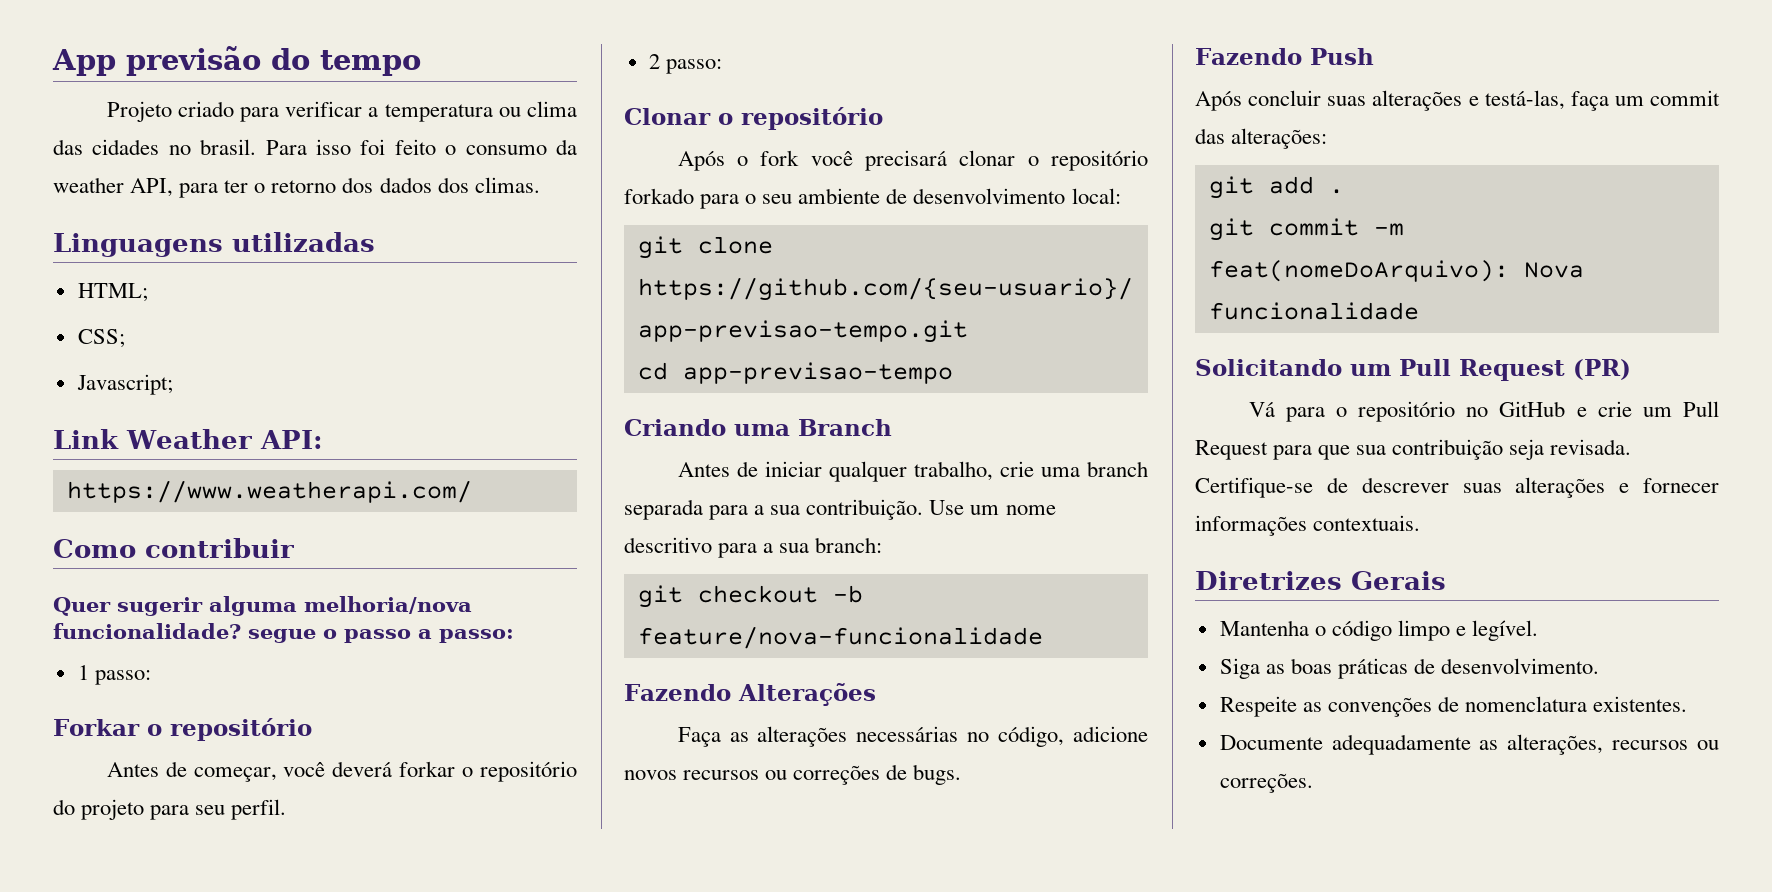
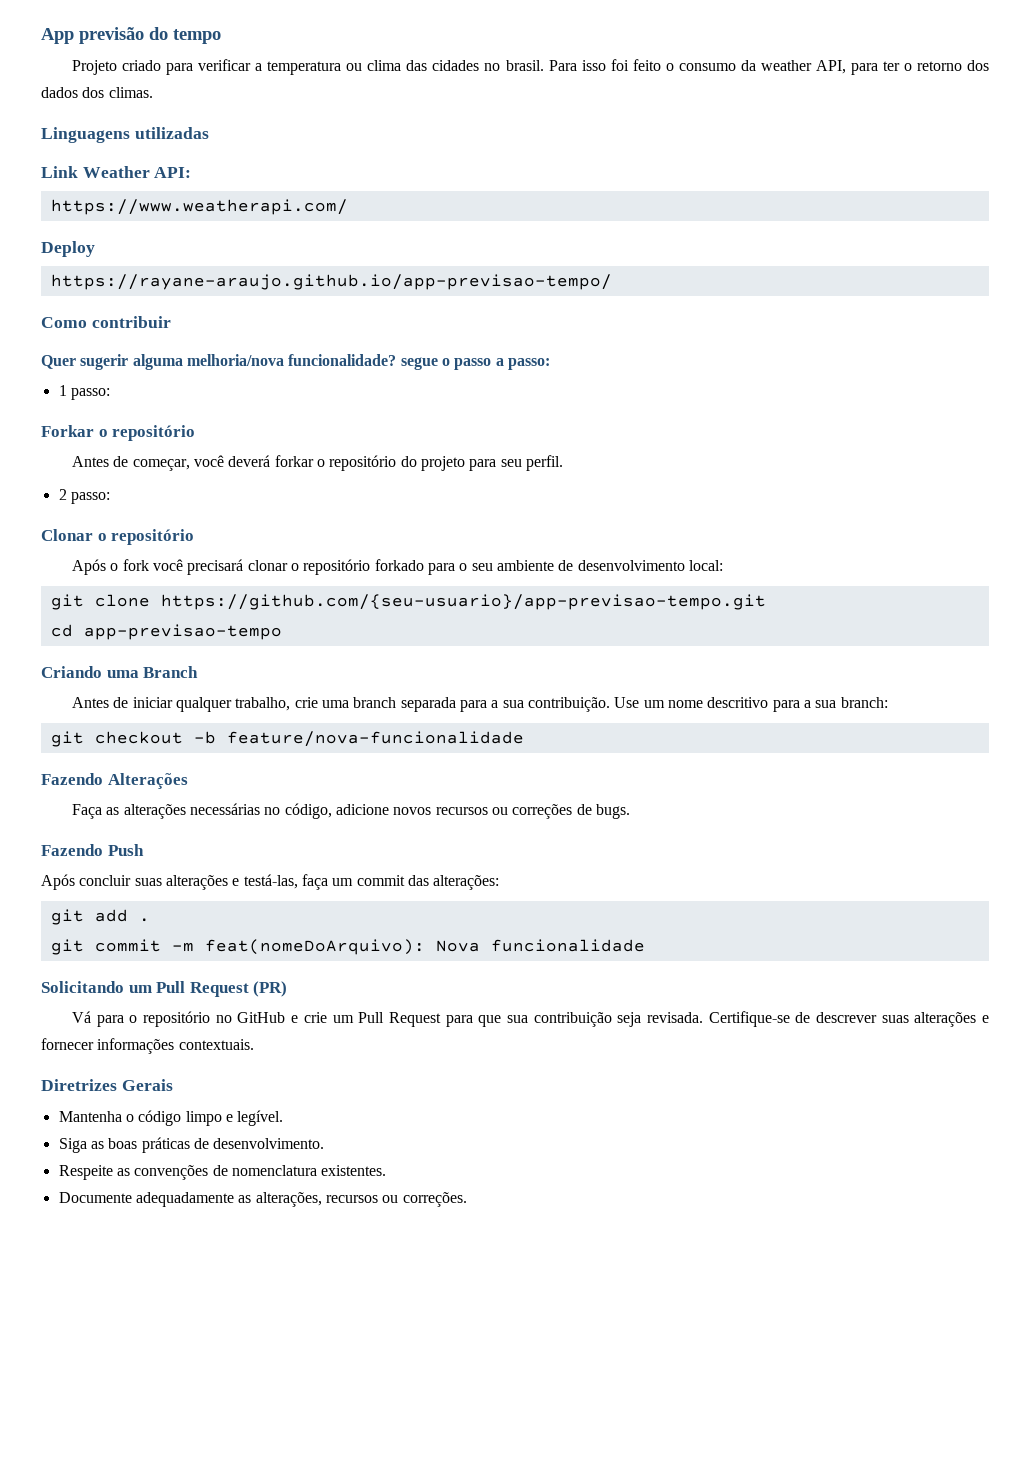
- HTML;
- CSS;
- Javascript;
+ Deploy
+ https://rayane-araujo.github.io/app-previsao-tempo/

